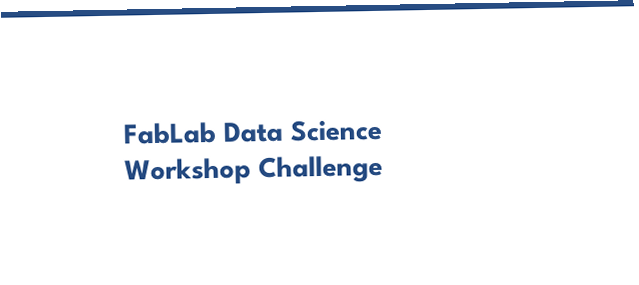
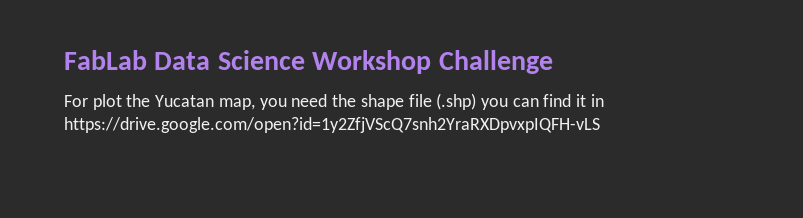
+ For plot the Yucatan map, you need the shape file (.shp) you can find it in https://drive.google.com/open?id=1y2ZfjVScQ7snh2YraRXDpvxpIQFH-vLS

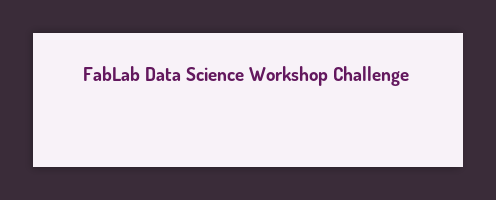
- For plot the Yucatan map, you need the shape file (.shp) you can find it in https://drive.google.com/open?id=1y2ZfjVScQ7snh2YraRXDpvxpIQFH-vLS

